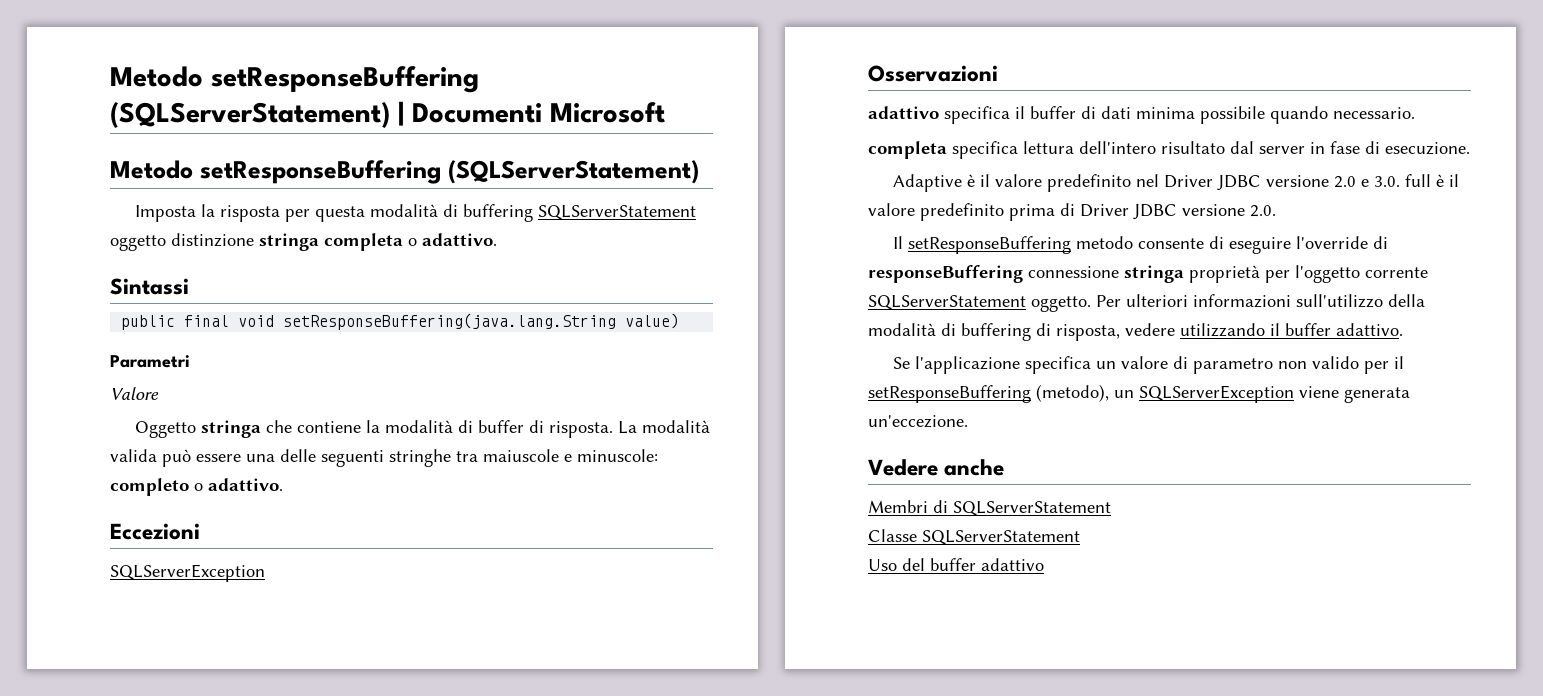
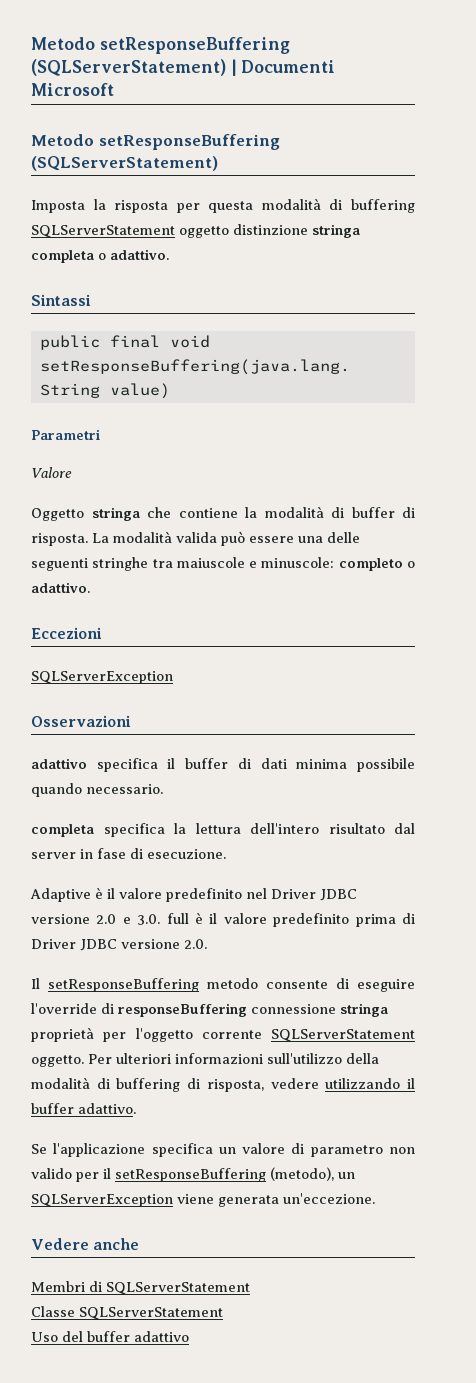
- completa specifica lettura dell'intero risultato dal server in fase di esecuzione.
+ completa specifica la lettura dell'intero risultato dal server in fase di esecuzione.

